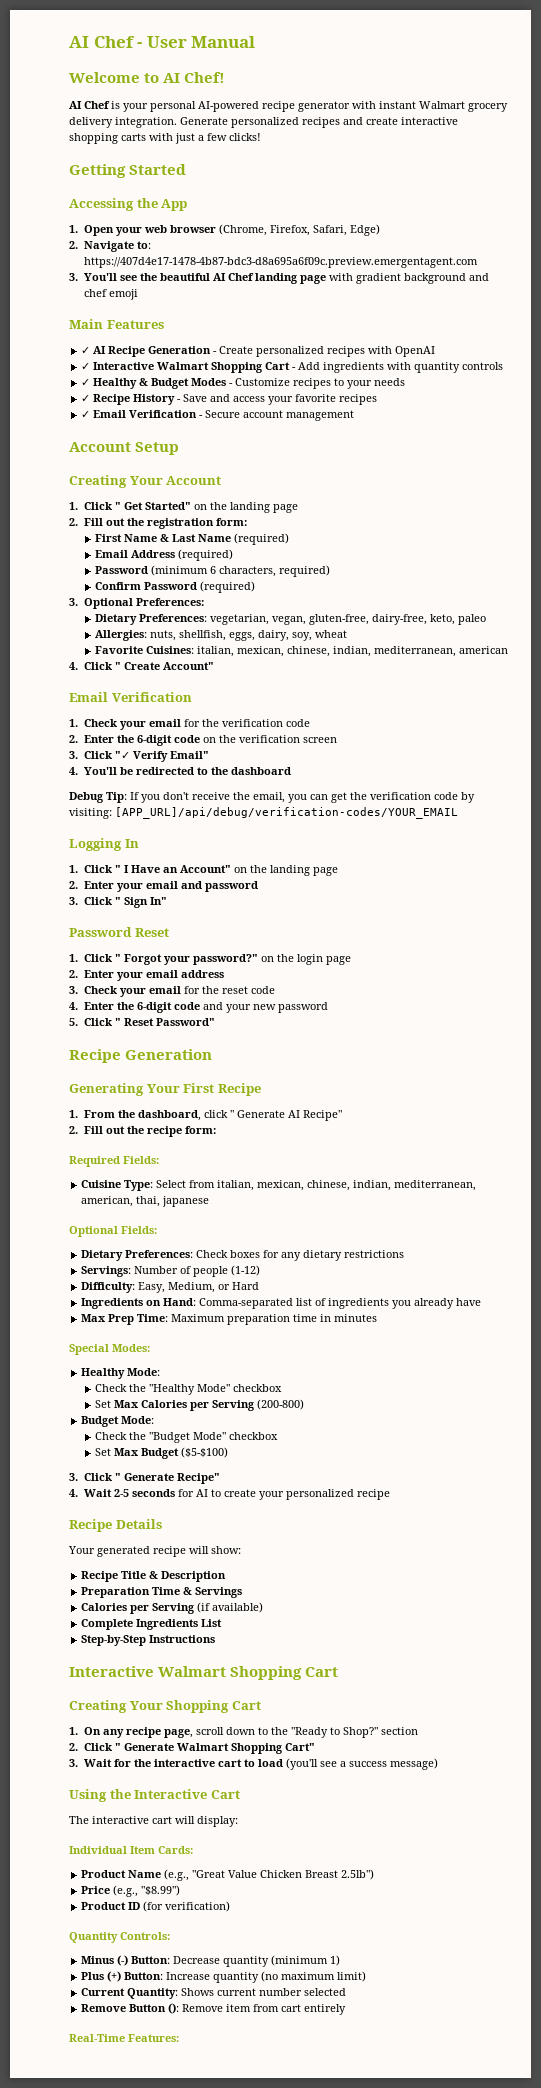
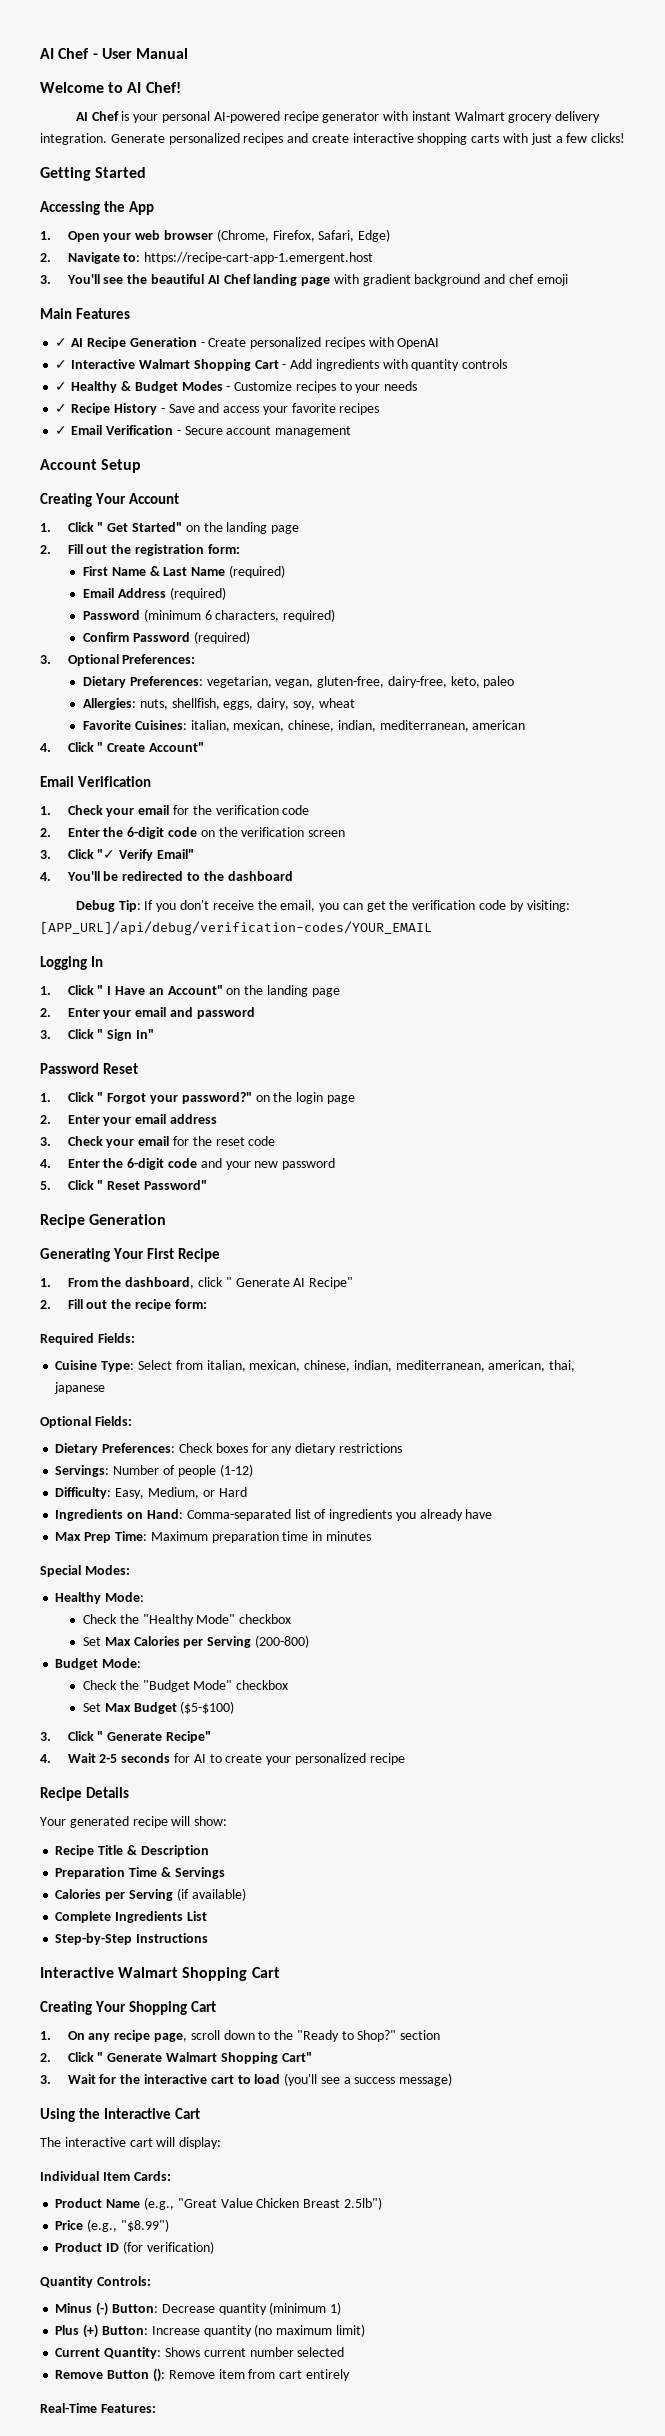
- 2. Navigate to: https://407d4e17-1478-4b87-bdc3-d8a695a6f09c.preview.emergentagent.com
+ 2. Navigate to: https://recipe-cart-app-1.emergent.host

